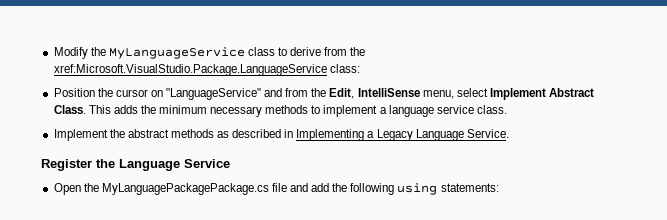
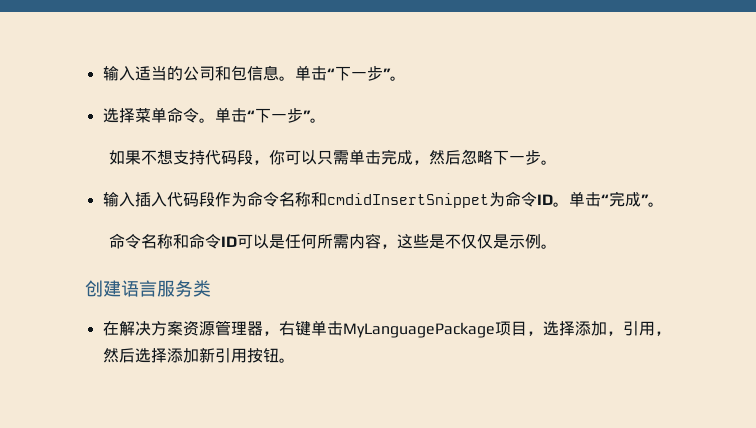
- Modify the MyLanguageService class to derive from the xref:Microsoft.VisualStudio.Package.LanguageService class:
- Position the cursor on "LanguageService" and from the Edit, IntelliSense menu, select Implement Abstract Class. This adds the minimum necessary methods to implement a language service class.
- Implement the abstract methods as described in Implementing a Legacy Language Service.
- Register the Language Service
- Open the MyLanguagePackagePackage.cs file and add the following using statements:
+ 输入适当的公司和包信息。单击“下一步”。
+ 选择菜单命令。单击“下一步”。
+ 如果不想支持代码段，你可以只需单击完成，然后忽略下一步。
+ 输入插入代码段作为命令名称和cmdidInsertSnippet为命令ID。单击“完成”。
+ 命令名称和命令ID可以是任何所需内容，这些是不仅仅是示例。
+ 创建语言服务类
+ 在解决方案资源管理器，右键单击MyLanguagePackage项目，选择添加，引用，然后选择添加新引用按钮。

